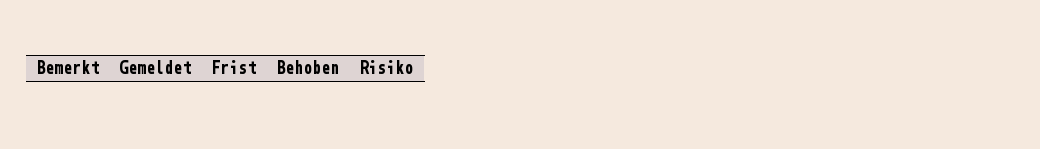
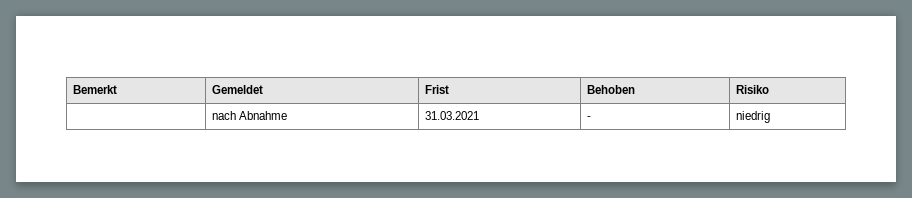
+ | nach Abnahme | 31.03.2021 | - | niedrig

